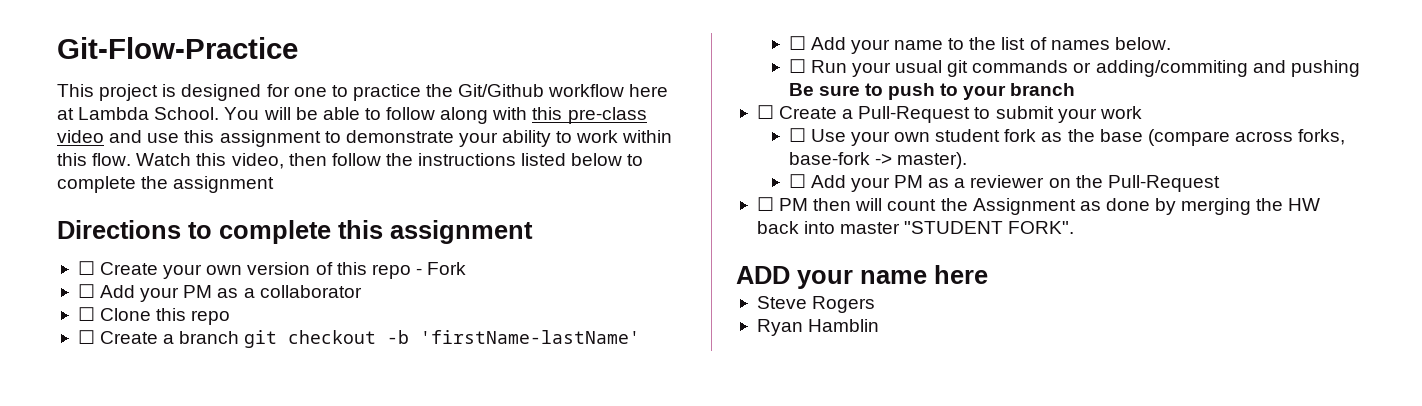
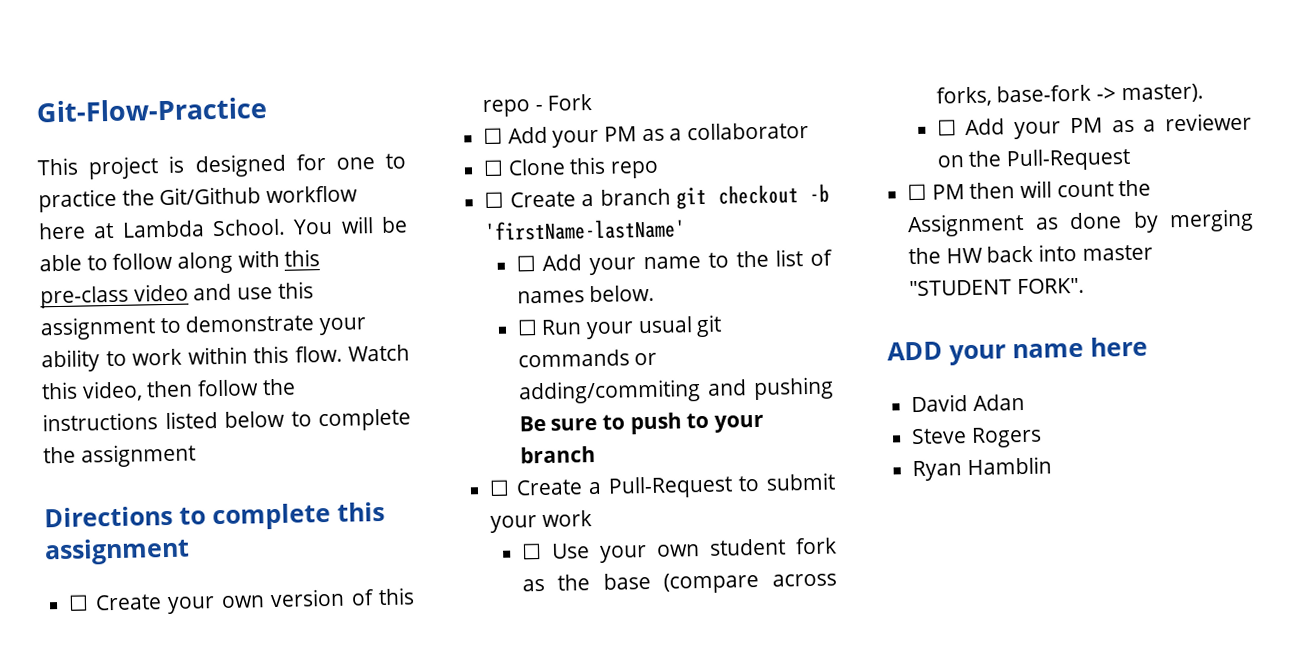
+ David Adan

